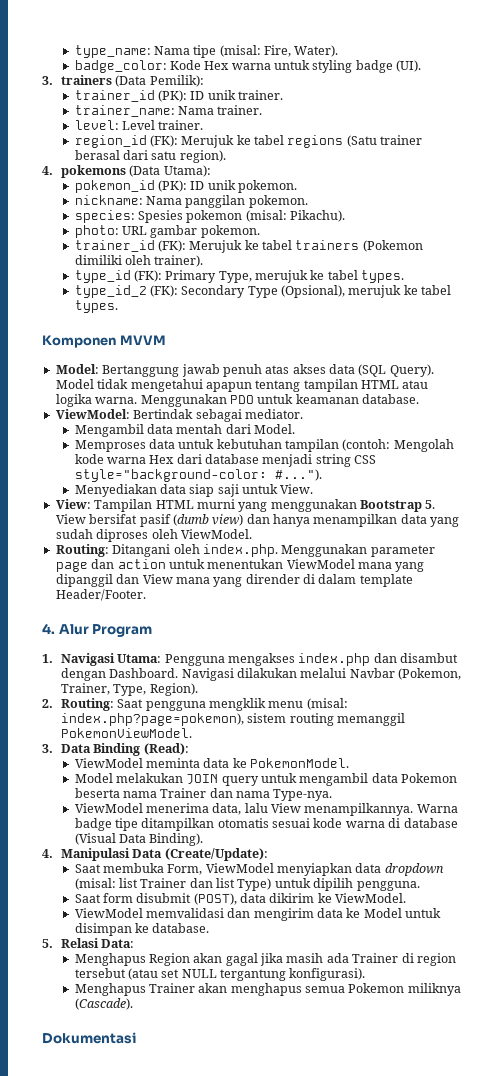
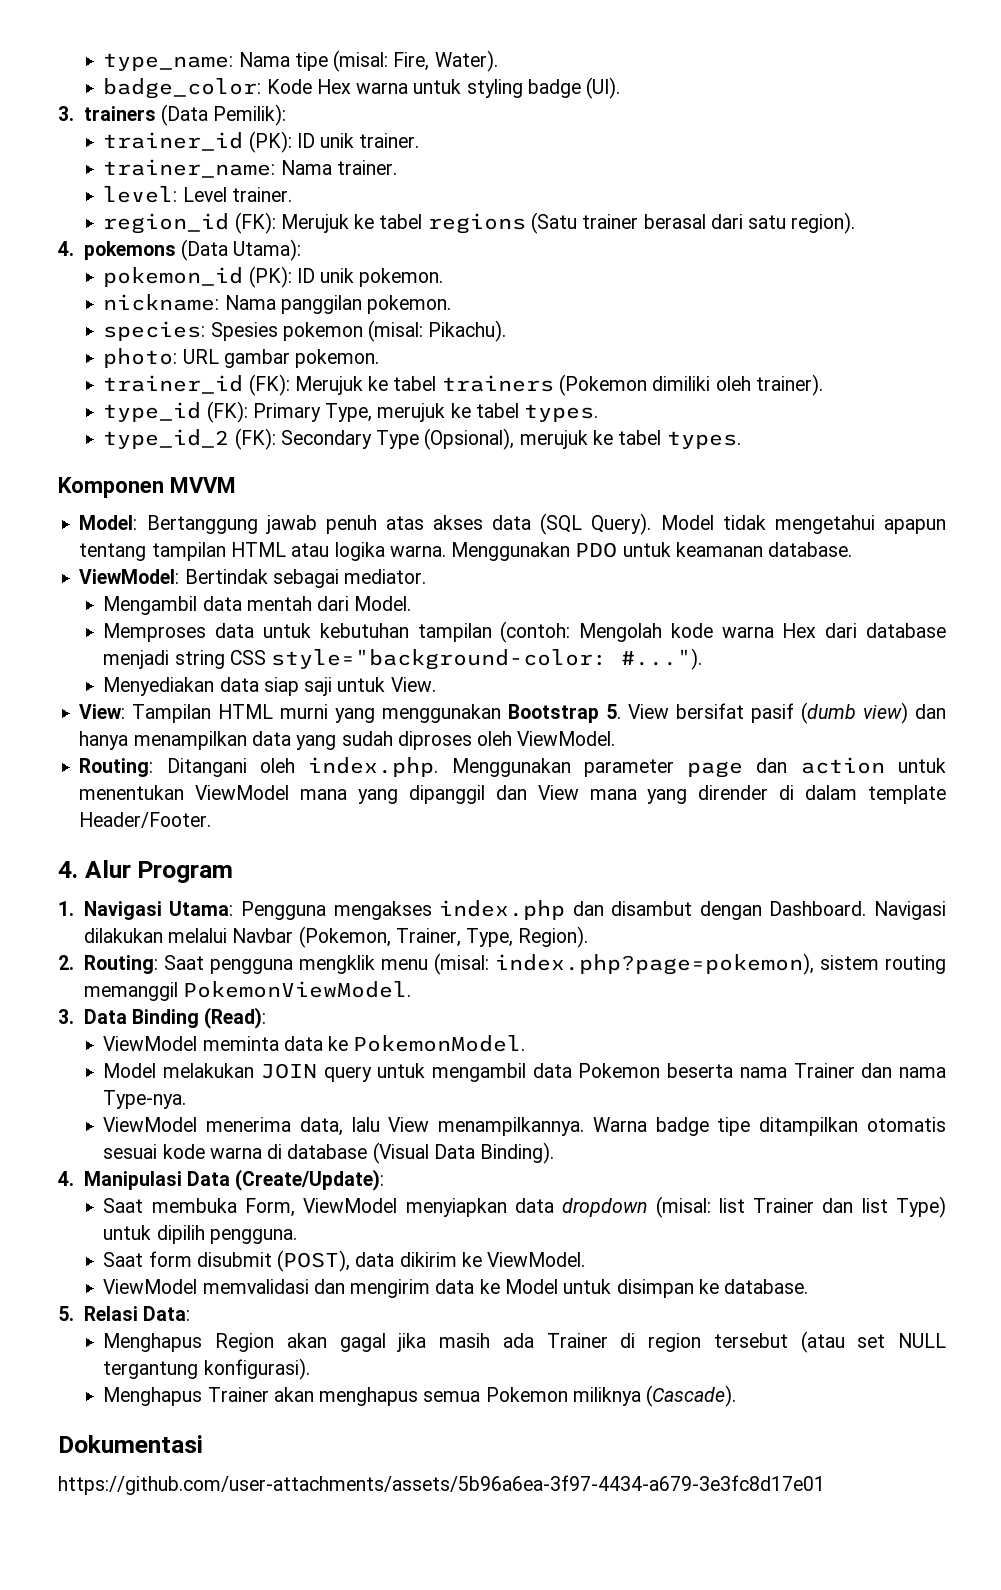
+ https://github.com/user-attachments/assets/5b96a6ea-3f97-4434-a679-3e3fc8d17e01

